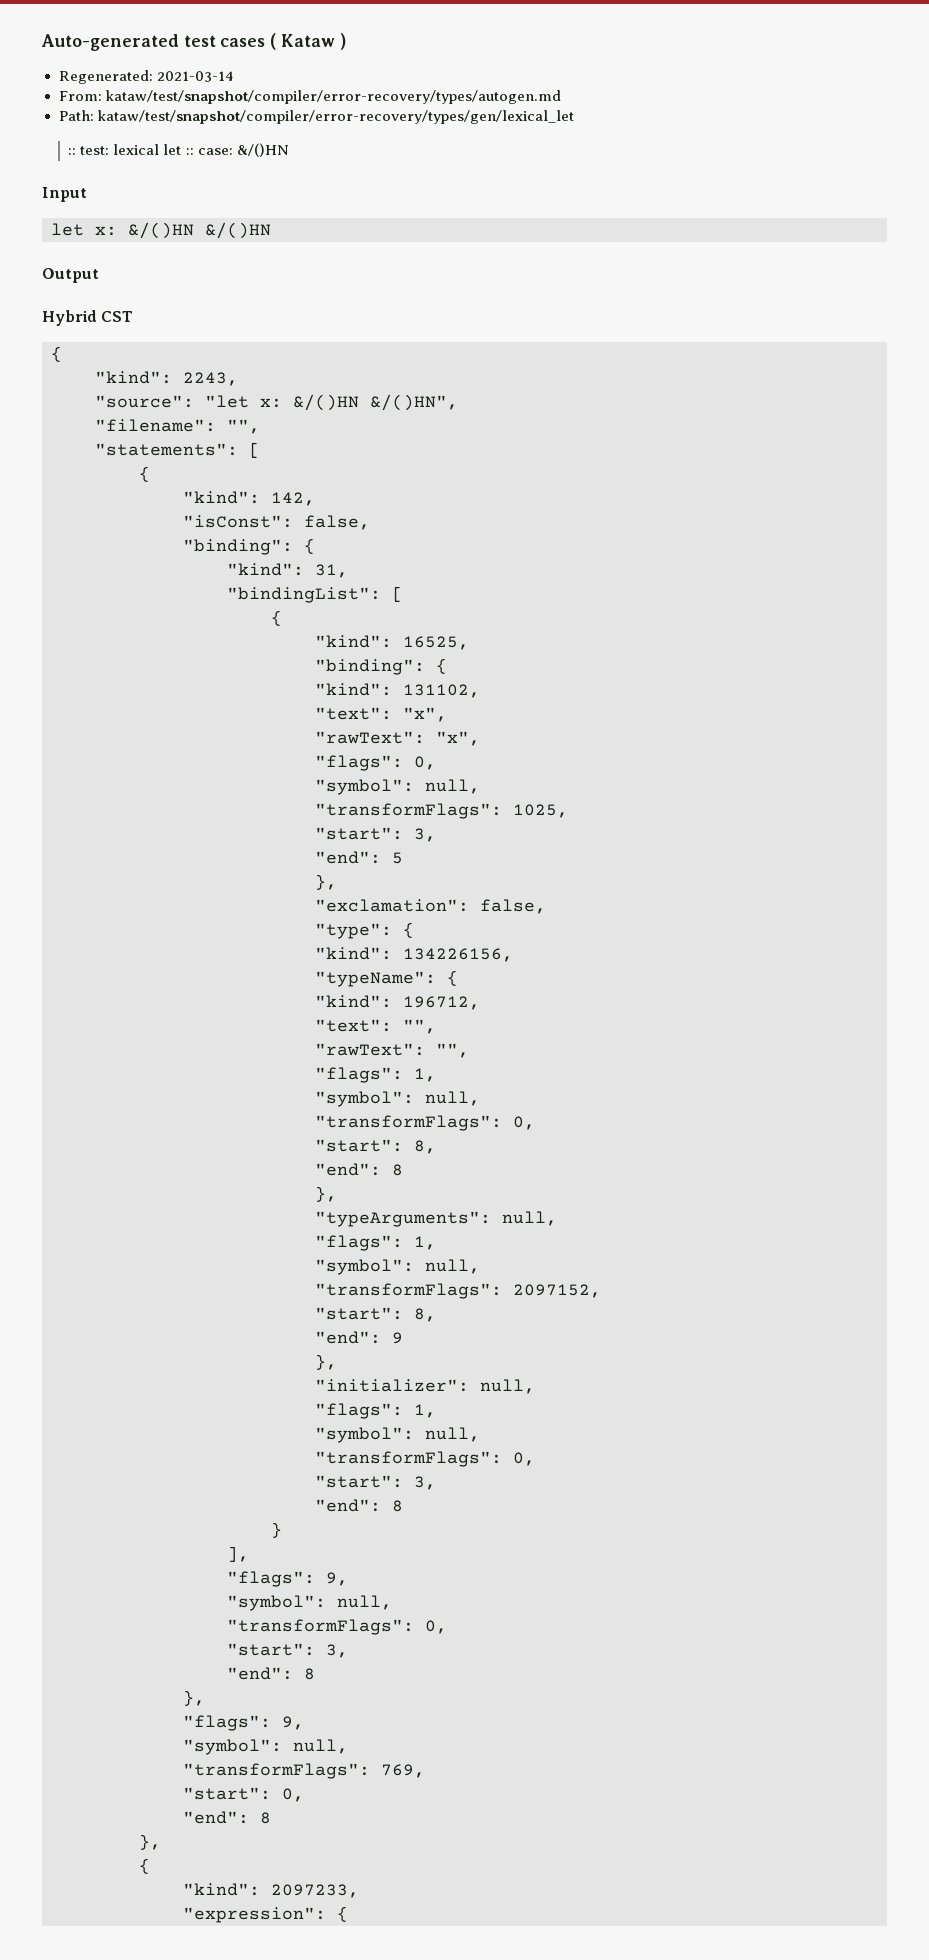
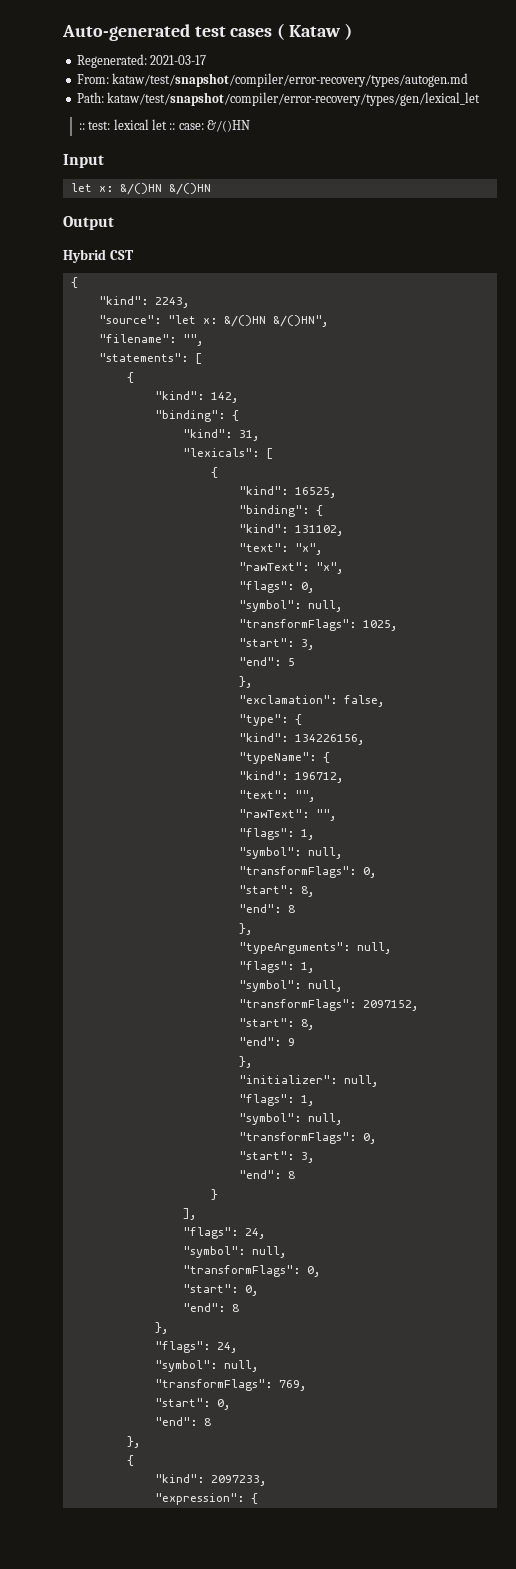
- Regenerated: 2021-03-14
+ Regenerated: 2021-03-17
- "isConst": false,
- "bindingList": [
+ "lexicals": [
  ],
- "flags": 9,
+ "flags": 24,
  "symbol": null,
  "transformFlags": 0,
- "start": 3,
+ "start": 0,
  "end": 8
  },
- "flags": 9,
+ "flags": 24,

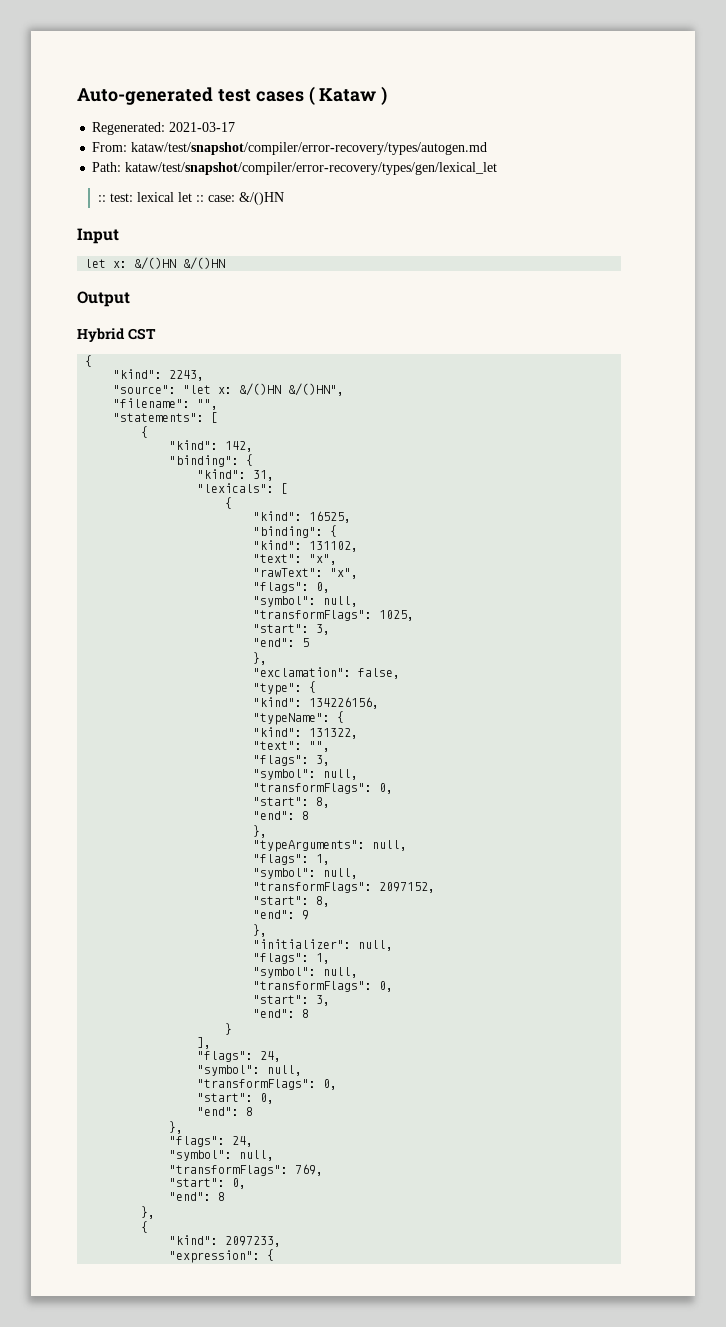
- "kind": 196712,
+ "kind": 131322,
- "rawText": "",
- "flags": 1,
+ "flags": 3,

